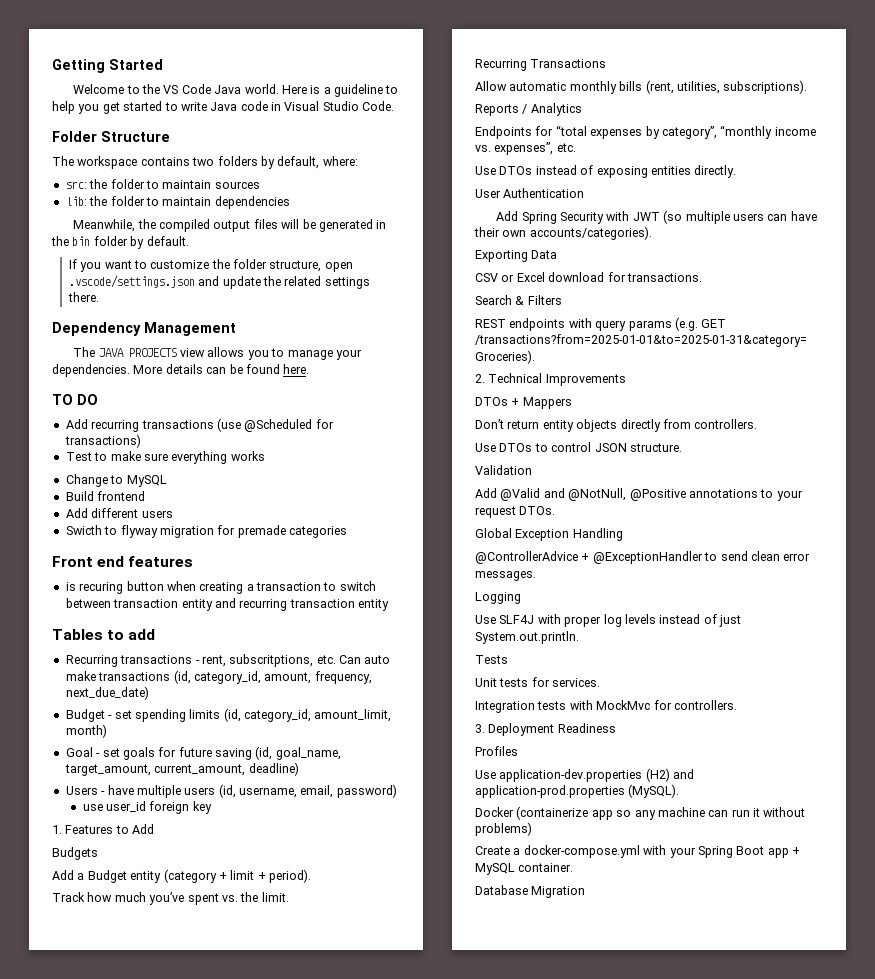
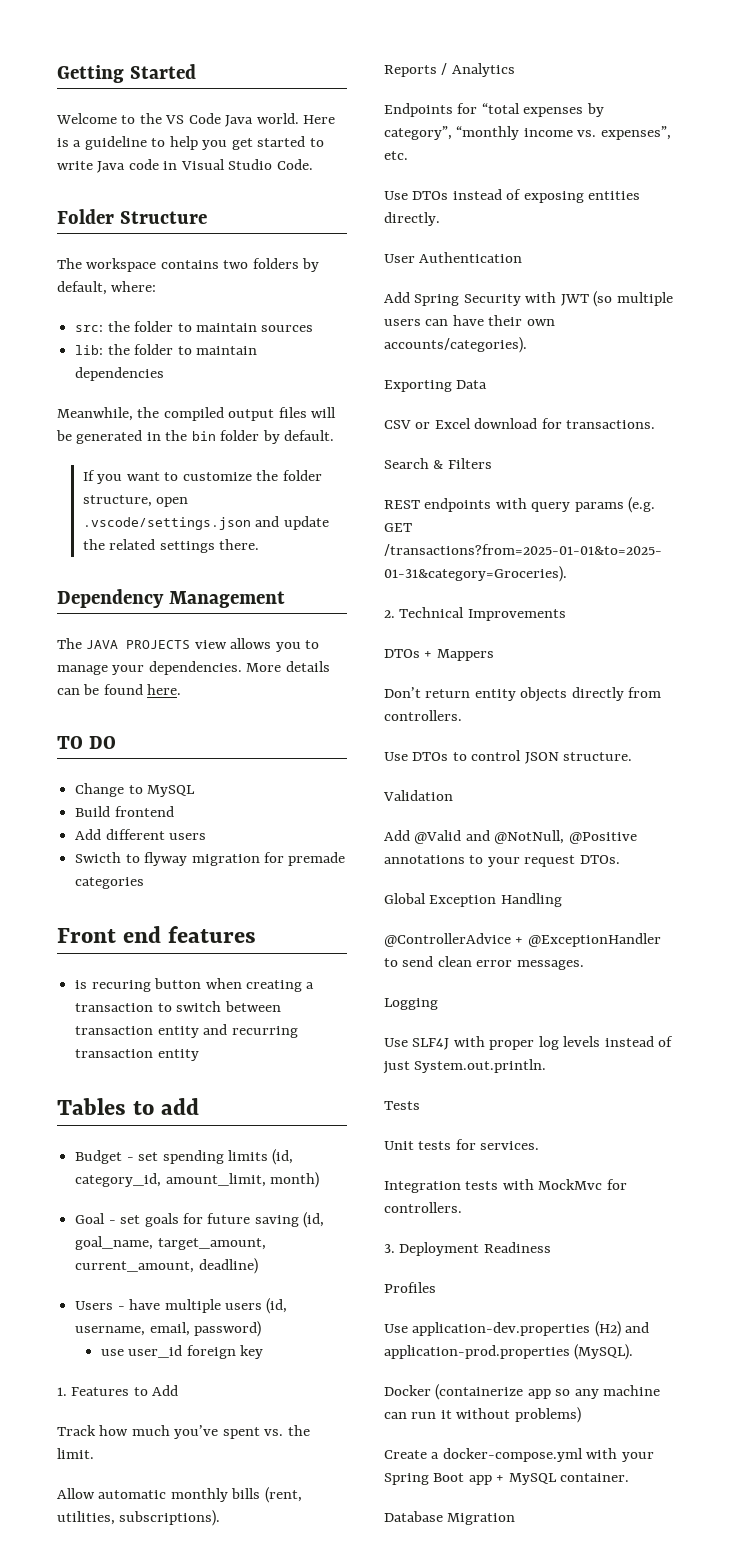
- Add recurring transactions (use @Scheduled for transactions)
- Test to make sure everything works
- Recurring transactions - rent, subscritptions, etc. Can auto make transactions (id, category_id, amount, frequency, next_due_date)
- Budgets
- Add a Budget entity (category + limit + period).
- Recurring Transactions

